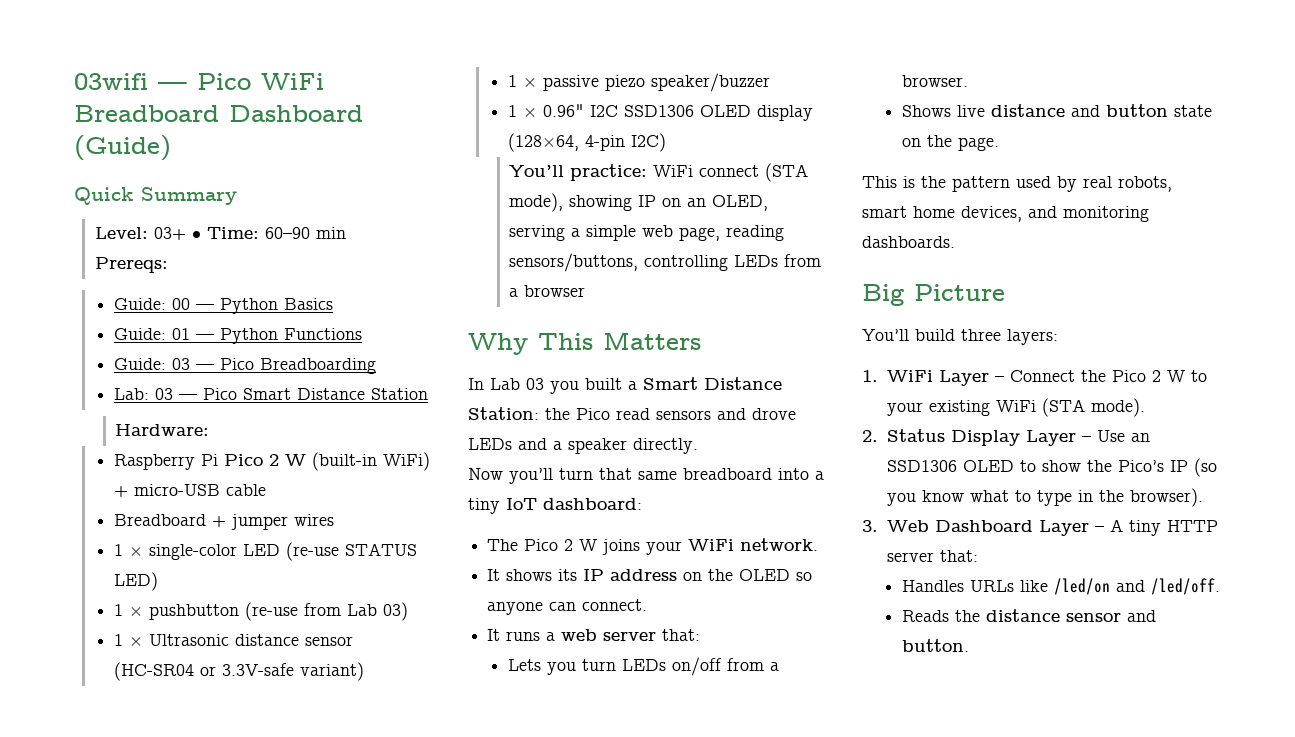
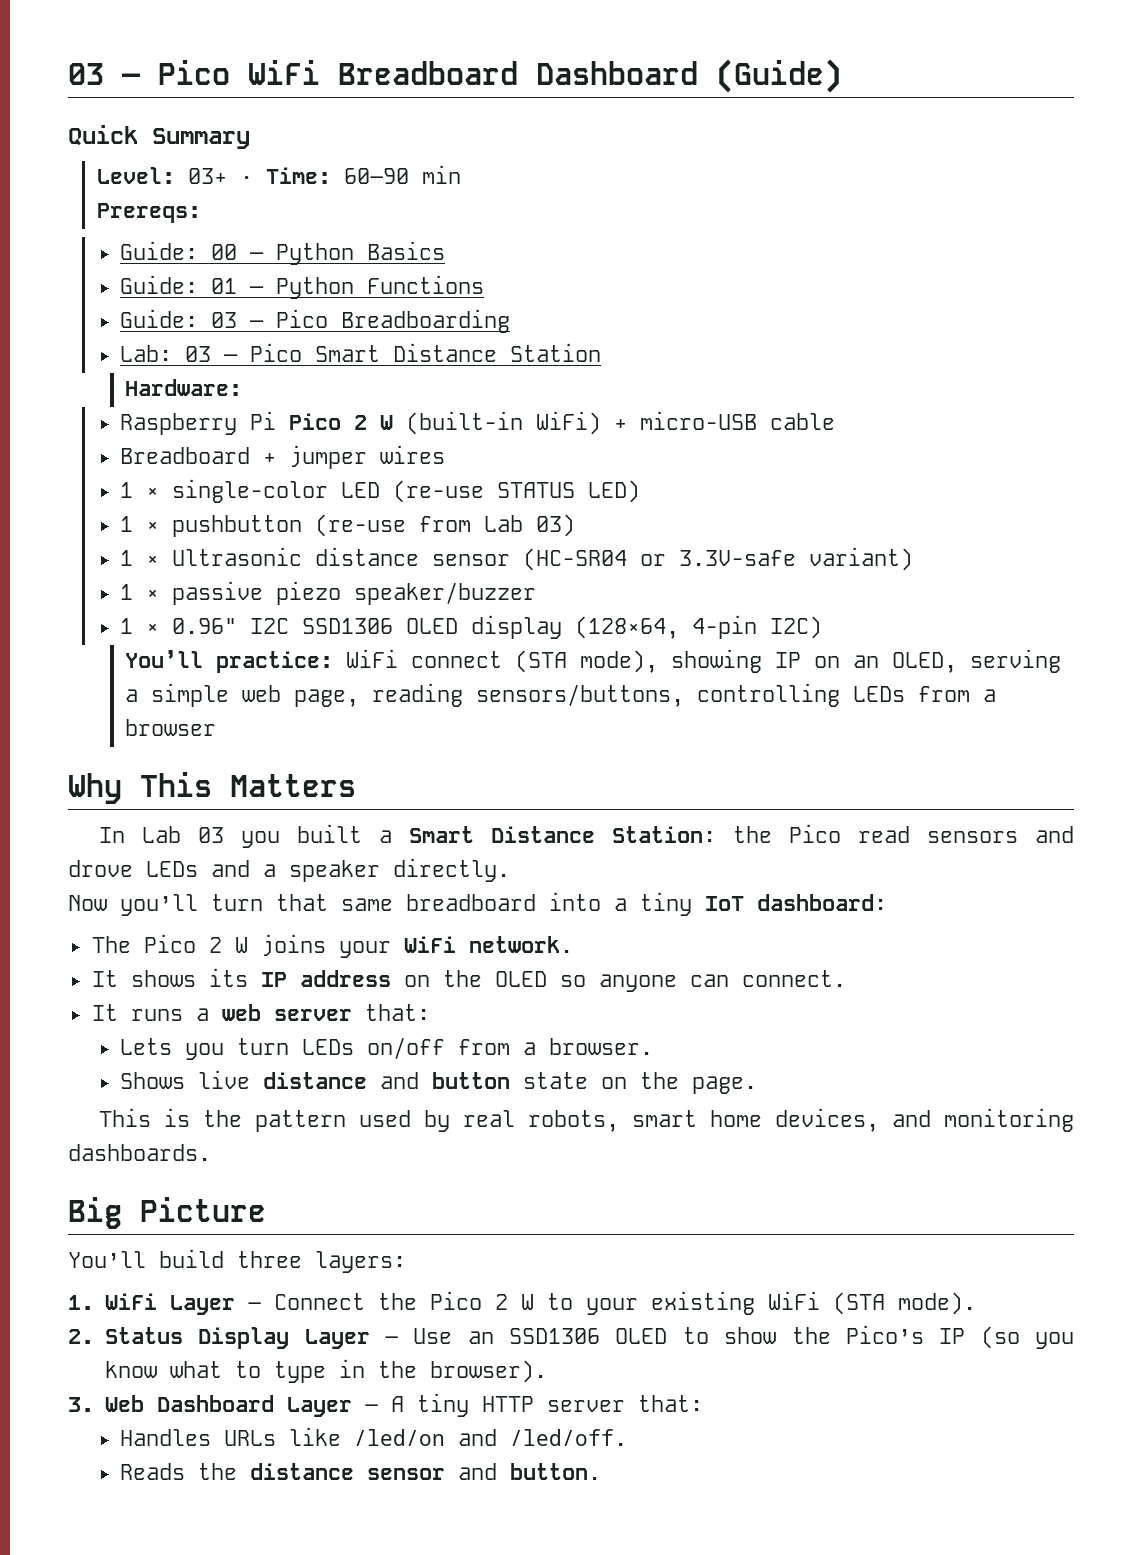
- 03wifi — Pico WiFi Breadboard Dashboard (Guide)
+ 03 — Pico WiFi Breadboard Dashboard (Guide)

